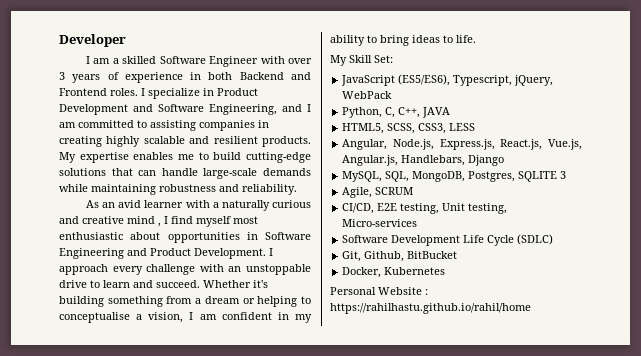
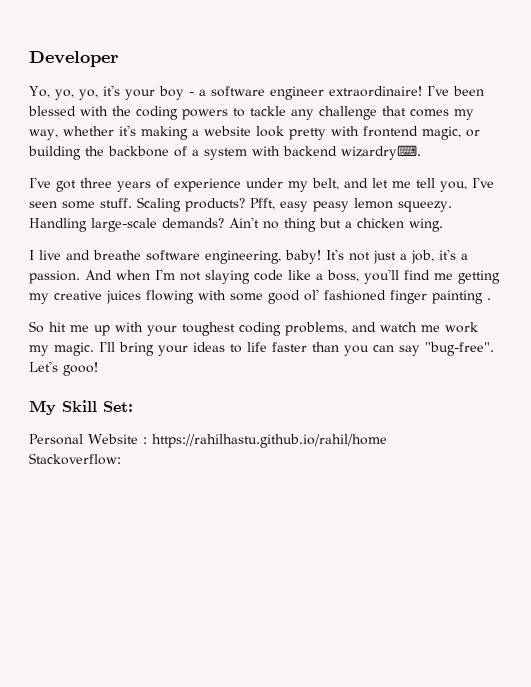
- I am a skilled Software Engineer with over 3 years of experience in both Backend and Frontend roles. I specialize in Product Development and Software Engineering, and I am committed to assisting companies in creating highly scalable and resilient products. My expertise enables me to build cutting-edge solutions that can handle large-scale demands while maintaining robustness and reliability.
- As an avid learner with a naturally curious and creative mind , I find myself most enthusiastic about opportunities in Software Engineering and Product Development. I approach every challenge with an unstoppable drive to learn and succeed. Whether it's building something from a dream or helping to conceptualise a vision, I am confident in my ability to bring ideas to life.
+ Yo, yo, yo, it's your boy - a software engineer extraordinaire! I've been blessed with the coding powers to tackle any challenge that comes my way, whether it's making a website look pretty with frontend magic, or building the backbone of a system with backend wizardry⌨.
+ I've got three years of experience under my belt, and let me tell you, I've seen some stuff. Scaling products? Pfft, easy peasy lemon squeezy. Handling large-scale demands? Ain't no thing but a chicken wing.
+ I live and breathe software engineering, baby! It's not just a job, it's a passion. And when I'm not slaying code like a boss, you'll find me getting my creative juices flowing with some good ol' fashioned finger painting .
+ So hit me up with your toughest coding problems, and watch me work my magic. I'll bring your ideas to life faster than you can say "bug-free". Let's gooo!
  My Skill Set:
- JavaScript (ES5/ES6), Typescript, jQuery, WebPack
- Python, C, C++, JAVA
- HTML5, SCSS, CSS3, LESS
- Angular, Node.js, Express.js, React.js, Vue.js, Angular.js, Handlebars, Django
- MySQL, SQL, MongoDB, Postgres, SQLITE 3
- Agile, SCRUM
- CI/CD, E2E testing, Unit testing, Micro-services
- Software Development Life Cycle (SDLC)
- Git, Github, BitBucket
- Docker, Kubernetes
+ Stackoverflow:

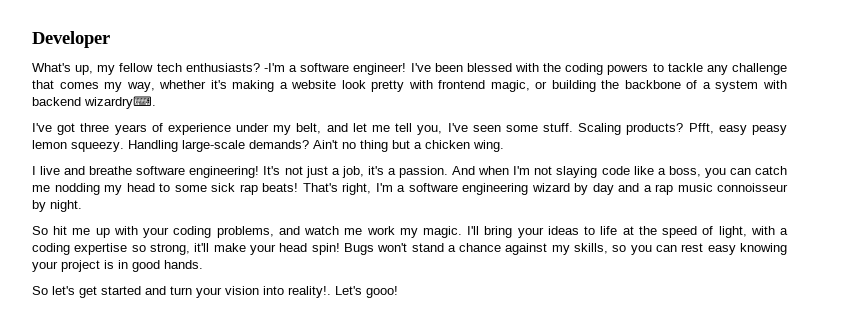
- Yo, yo, yo, it's your boy - a software engineer extraordinaire!
+ What's up, my fellow tech enthusiasts? -I'm a software engineer!
- I live and breathe software engineering, baby!
+ I live and breathe software engineering!
- And when I'm not slaying code like a boss, you'll find me getting my creative juices flowing with some good ol' fashioned finger painting .
+ And when I'm not slaying code like a boss, you can catch me nodding my head to some sick rap beats! That's right, I'm a software engineering wizard by day and a rap music connoisseur by night.
- So hit me up with your toughest coding problems, and watch me work my magic.
+ So hit me up with your coding problems, and watch me work my magic.
- I'll bring your ideas to life faster than you can say "bug-free". Let's gooo!
- My Skill Set:
- Personal Website : https://rahilhastu.github.io/rahil/home
- Stackoverflow:
+ I'll bring your ideas to life at the speed of light, with a coding expertise so strong, it'll make your head spin! Bugs won't stand a chance against my skills, so you can rest easy knowing your project is in good hands.
+ So let's get started and turn your vision into reality!. Let's gooo!

